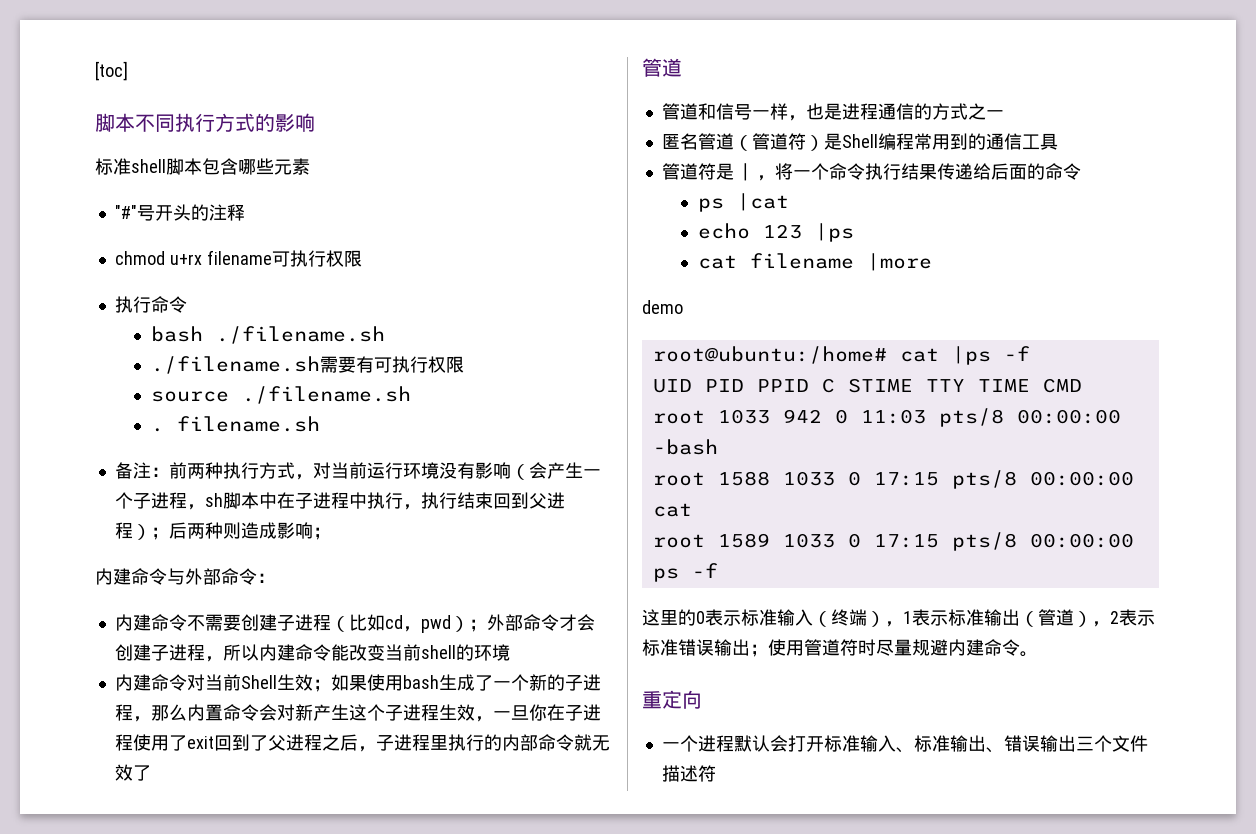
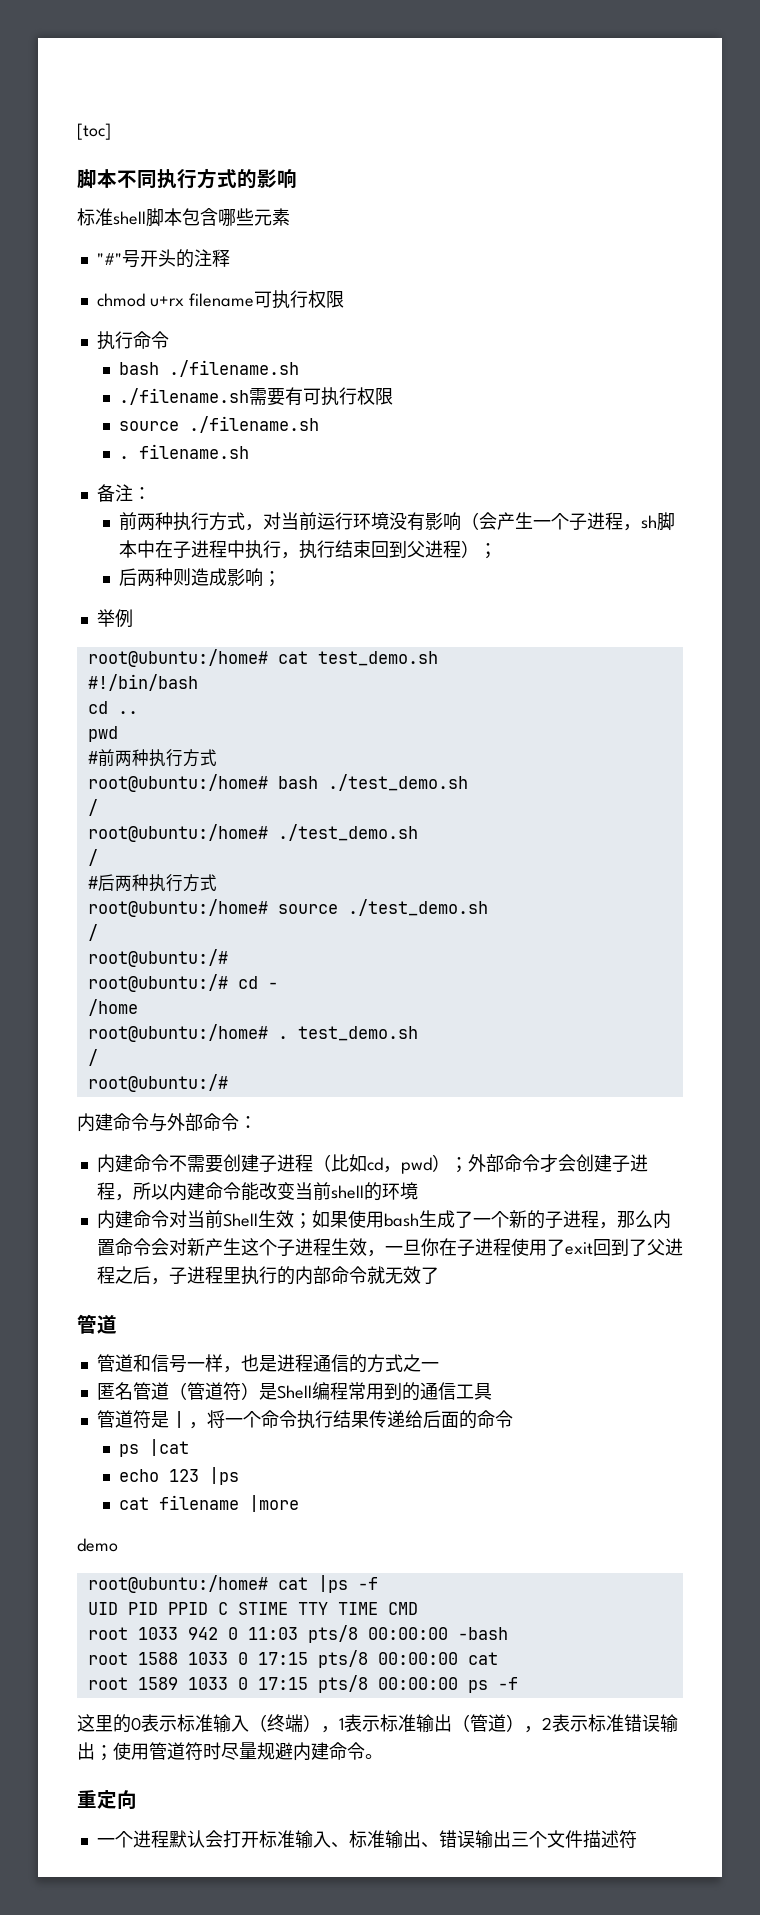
- 备注：前两种执行方式，对当前运行环境没有影响（会产生一个子进程，sh脚本中在子进程中执行，执行结束回到父进程）；后两种则造成影响；
+ 备注：
+ 前两种执行方式，对当前运行环境没有影响（会产生一个子进程，sh脚本中在子进程中执行，执行结束回到父进程）；
+ 后两种则造成影响；
+ 举例
+ root@ubuntu:/home# cat test_demo.sh
+ #!/bin/bash
+ cd ..
+ pwd
+ #前两种执行方式
+ root@ubuntu:/home# bash ./test_demo.sh
+ /
+ root@ubuntu:/home# ./test_demo.sh
+ /
+ #后两种执行方式
+ root@ubuntu:/home# source ./test_demo.sh
+ /
+ root@ubuntu:/#
+ root@ubuntu:/# cd -
+ /home
+ root@ubuntu:/home# . test_demo.sh
+ /
+ root@ubuntu:/#

